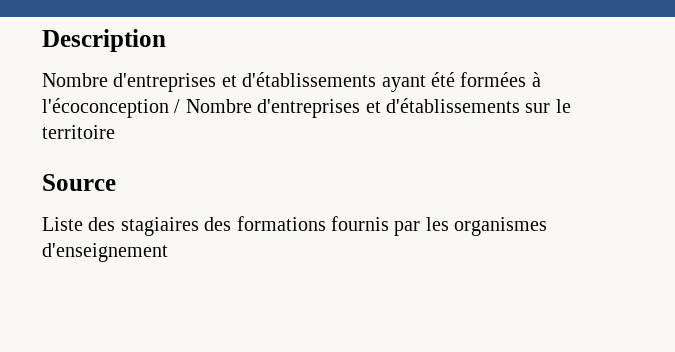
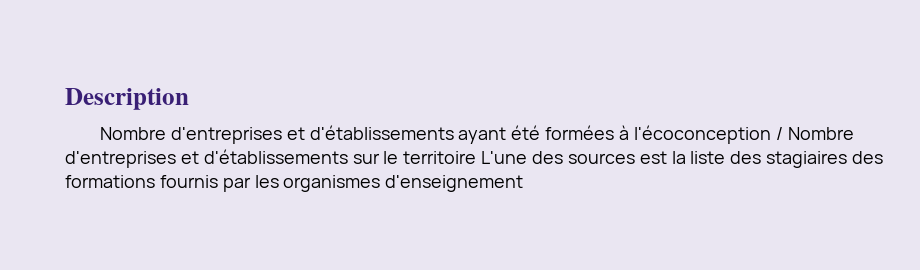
- Nombre d'entreprises et d'établissements ayant été formées à l'écoconception / Nombre d'entreprises et d'établissements sur le territoire
- Source
- Liste des stagiaires des formations fournis par les organismes d'enseignement
+ Nombre d'entreprises et d'établissements ayant été formées à l'écoconception / Nombre d'entreprises et d'établissements sur le territoire L'une des sources est la liste des stagiaires des formations fournis par les organismes d'enseignement

